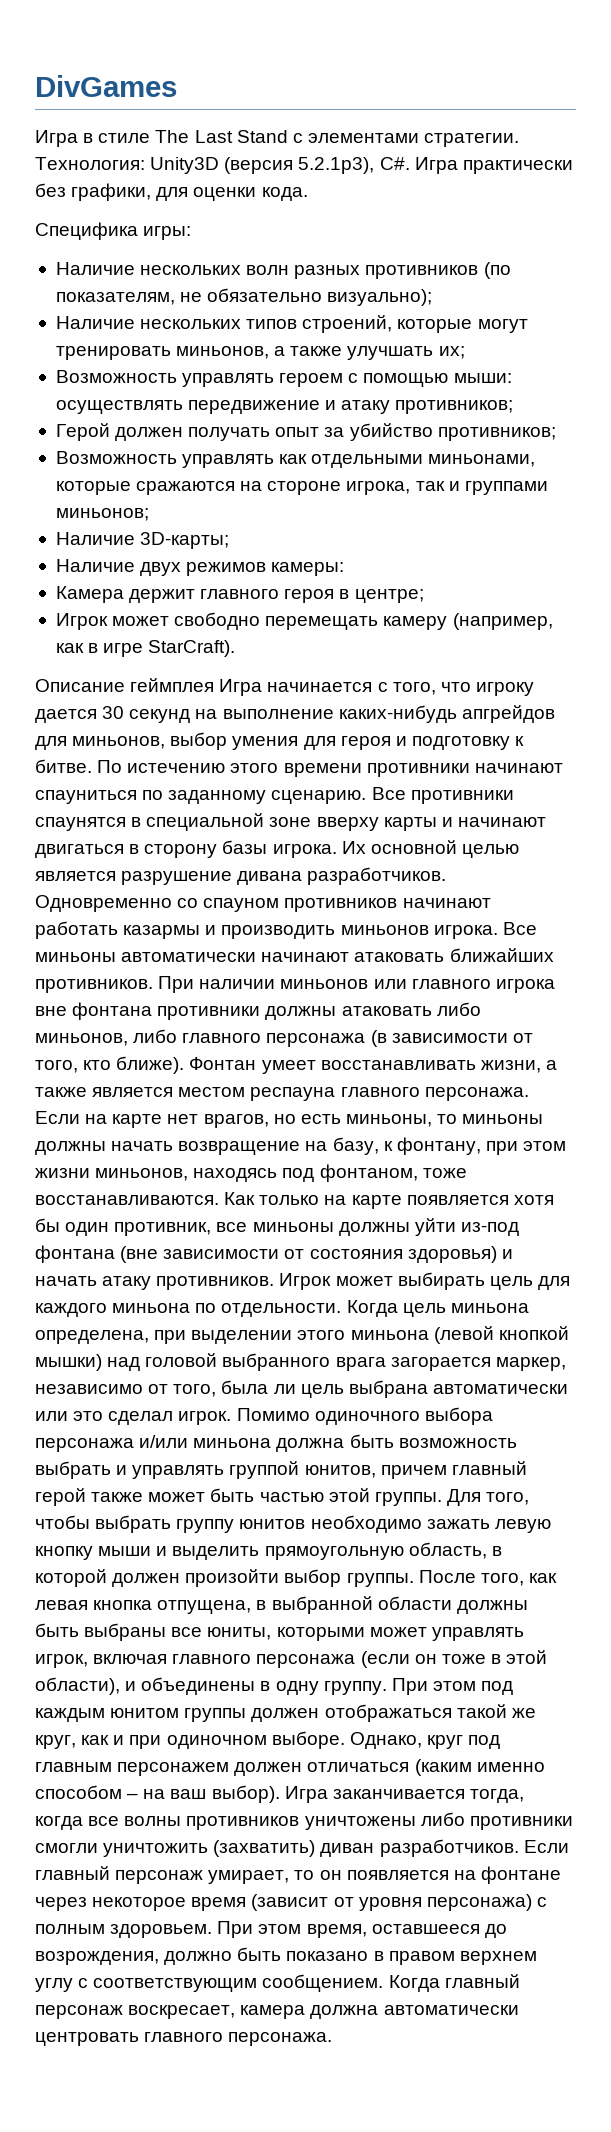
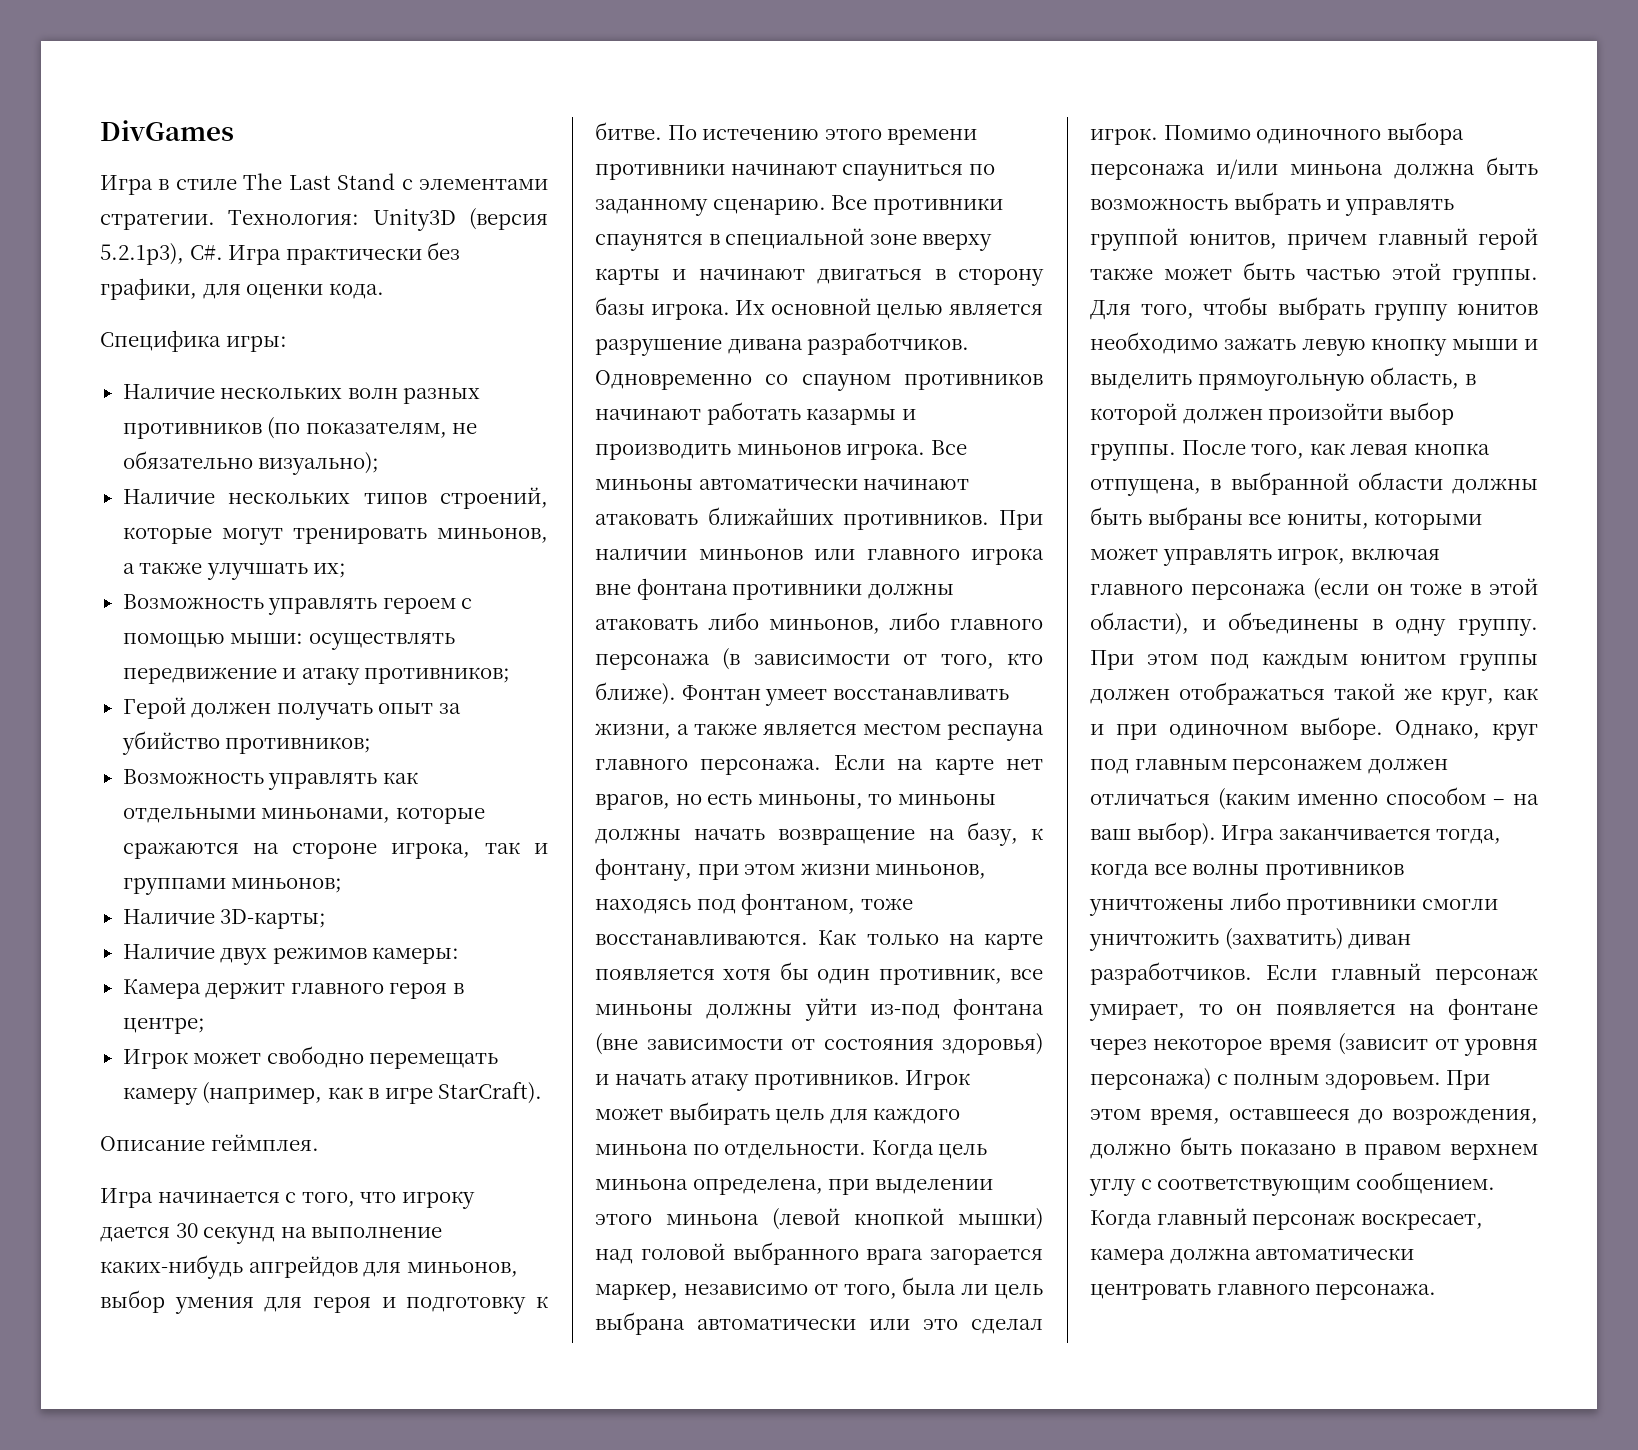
- Описание геймплея Игра начинается с того, что игроку дается 30 секунд на выполнение каких-нибудь апгрейдов для миньонов, выбор умения для героя и подготовку к битве.
+ Описание геймплея.
+ Игра начинается с того, что игроку дается 30 секунд на выполнение каких-нибудь апгрейдов для миньонов, выбор умения для героя и подготовку к битве.

